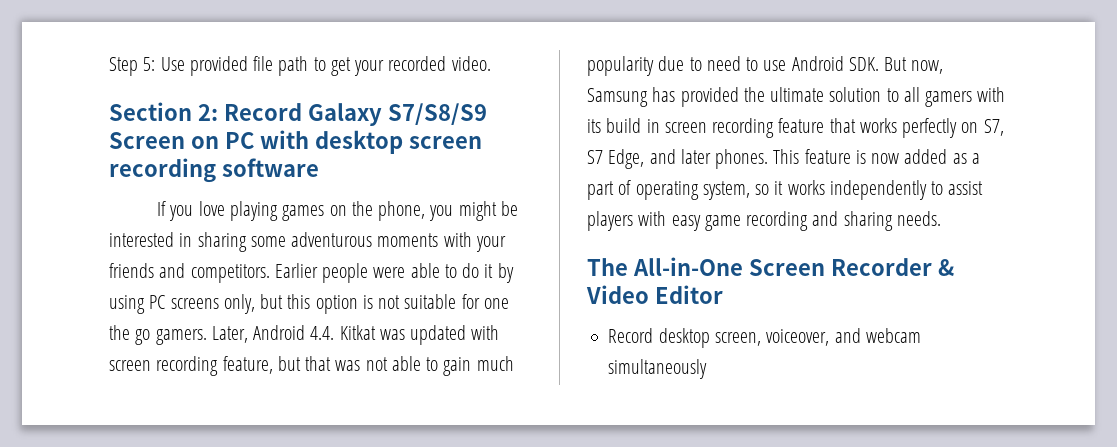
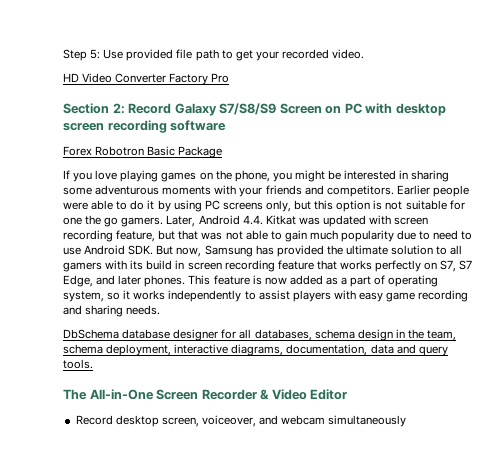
+ HD Video Converter Factory Pro
+ Forex Robotron Basic Package
+ DbSchema database designer for all databases, schema design in the team, schema deployment, interactive diagrams, documentation, data and query tools.

